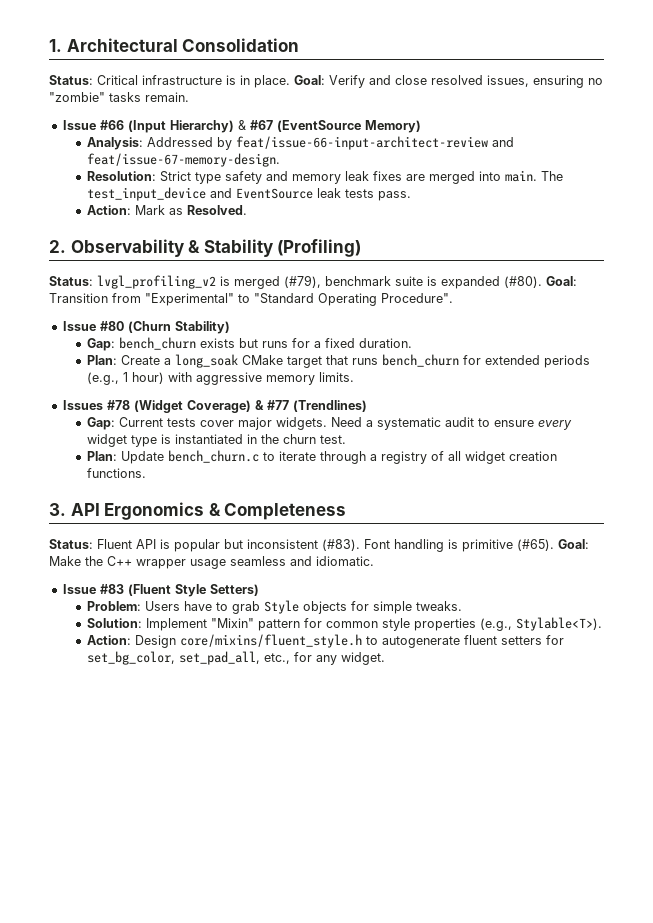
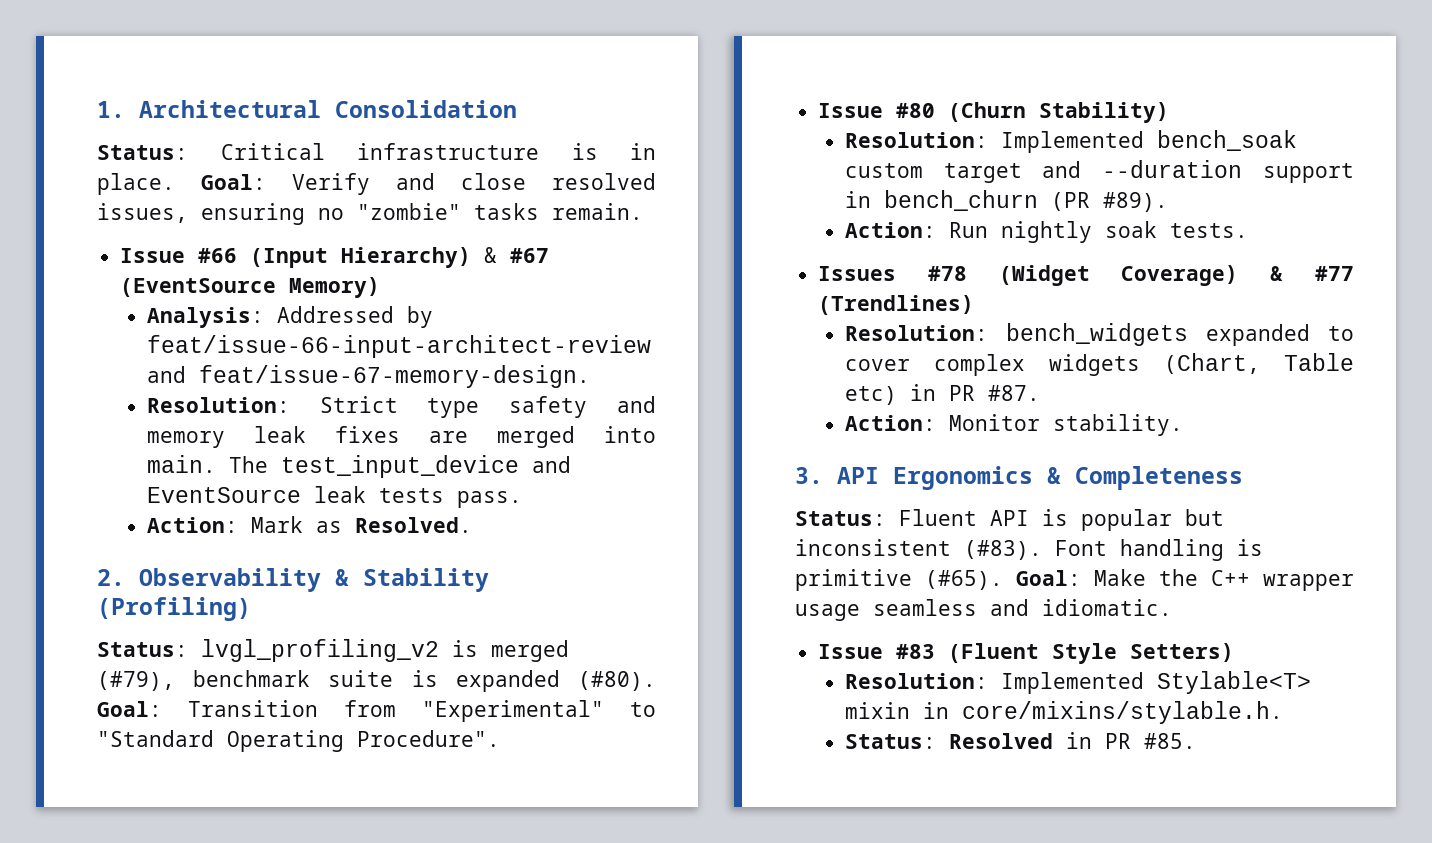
- Gap: bench_churn exists but runs for a fixed duration.
- Plan: Create a long_soak CMake target that runs bench_churn for extended periods (e.g., 1 hour) with aggressive memory limits.
+ Resolution: Implemented bench_soak custom target and --duration support in bench_churn (PR #89).
+ Action: Run nightly soak tests.
- Gap: Current tests cover major widgets. Need a systematic audit to ensure every widget type is instantiated in the churn test.
- Plan: Update bench_churn.c to iterate through a registry of all widget creation functions.
+ Resolution: bench_widgets expanded to cover complex widgets (Chart, Table etc) in PR #87.
+ Action: Monitor stability.
- Problem: Users have to grab Style objects for simple tweaks.
- Solution: Implement "Mixin" pattern for common style properties (e.g., Stylable<T>).
- Action: Design core/mixins/fluent_style.h to autogenerate fluent setters for set_bg_color, set_pad_all, etc., for any widget.
+ Resolution: Implemented Stylable<T> mixin in core/mixins/stylable.h.
+ Status: Resolved in PR #85.

